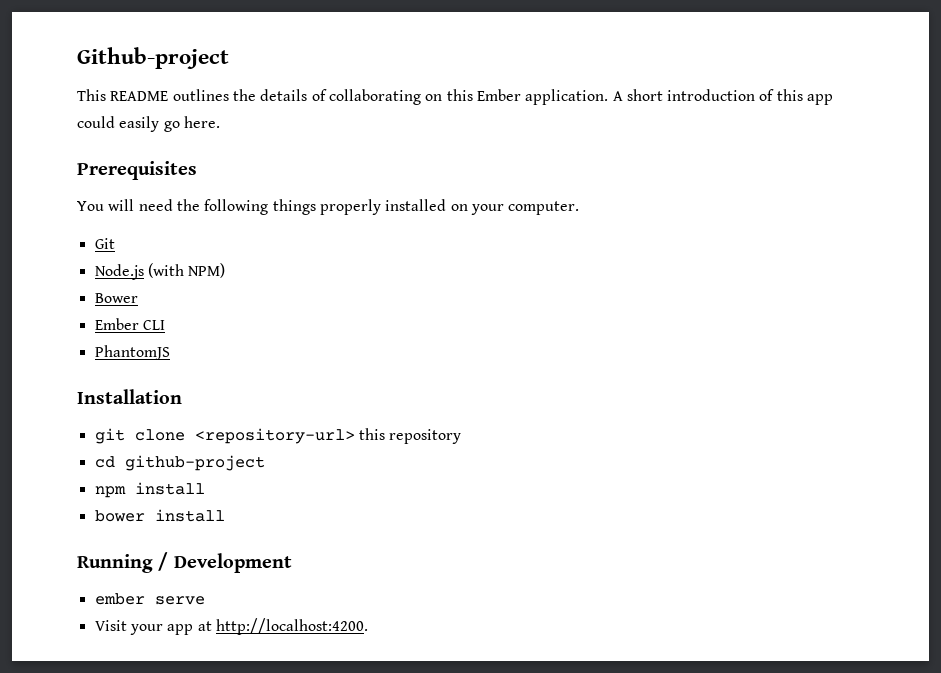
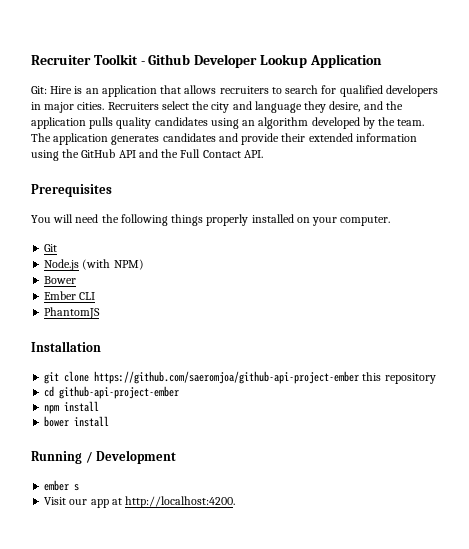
- Github-project
- This README outlines the details of collaborating on this Ember application. A short introduction of this app could easily go here.
+ Recruiter Toolkit - Github Developer Lookup Application
+ Git: Hire is an application that allows recruiters to search for qualified developers in major cities. Recruiters select the city and language they desire, and the application pulls quality candidates using an algorithm developed by the team. The application generates candidates and provide their extended information using the GitHub API and the Full Contact API.
- git clone <repository-url> this repository
+ git clone https://github.com/saeromjoa/github-api-project-ember this repository
- cd github-project
+ cd github-api-project-ember
- ember serve
+ ember s
- Visit your app at http://localhost:4200.
+ Visit our app at http://localhost:4200.

